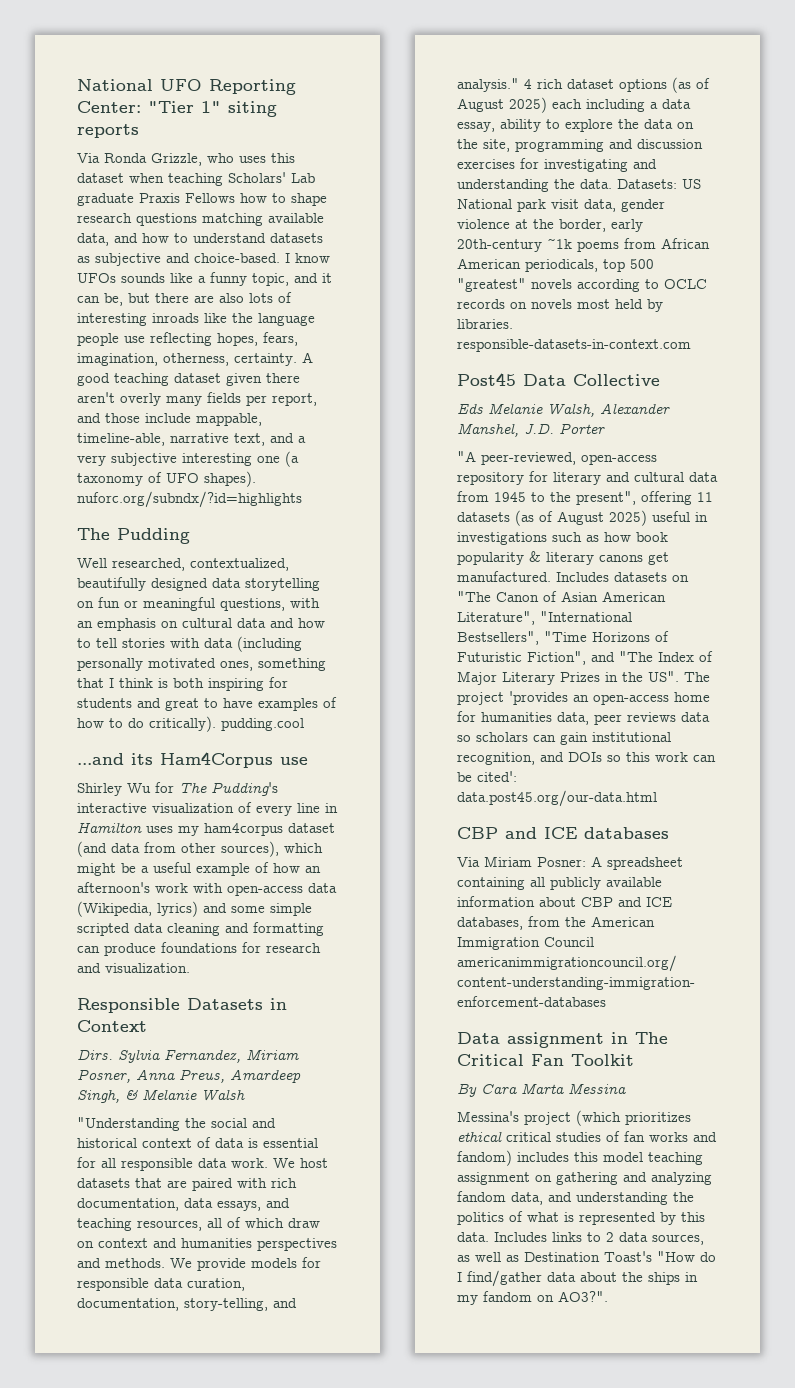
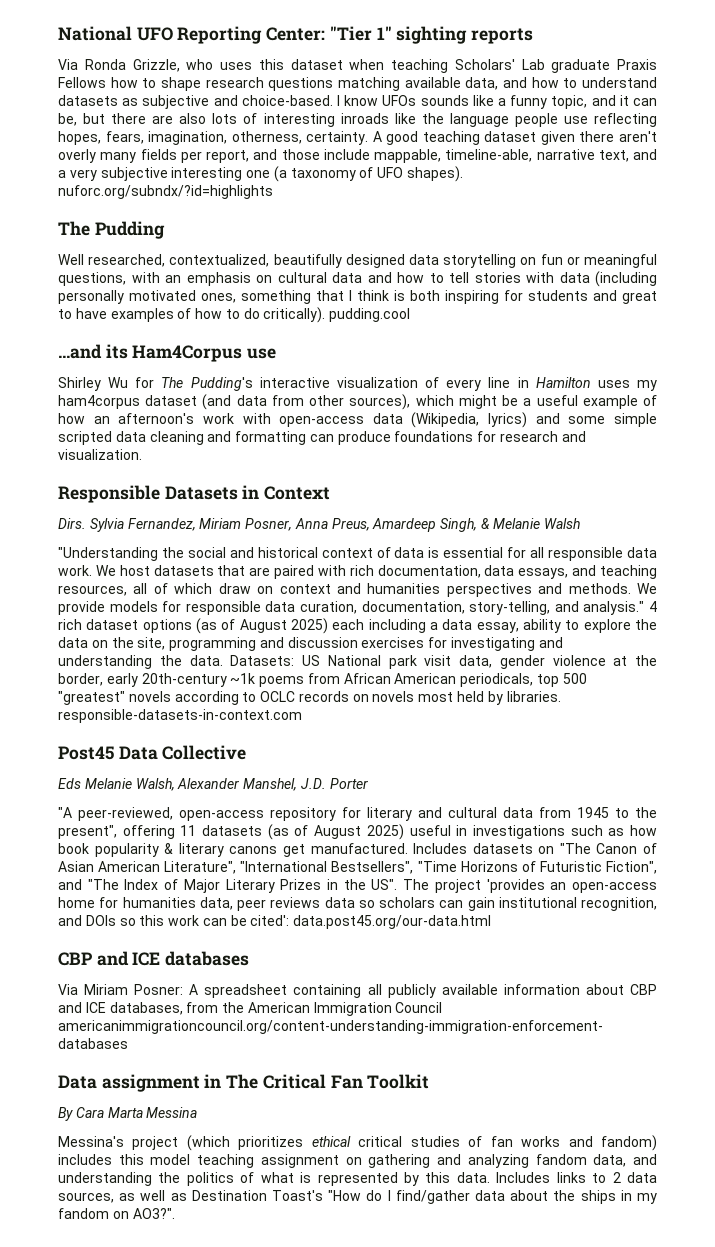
- National UFO Reporting Center: "Tier 1" siting reports
+ National UFO Reporting Center: "Tier 1" sighting reports

